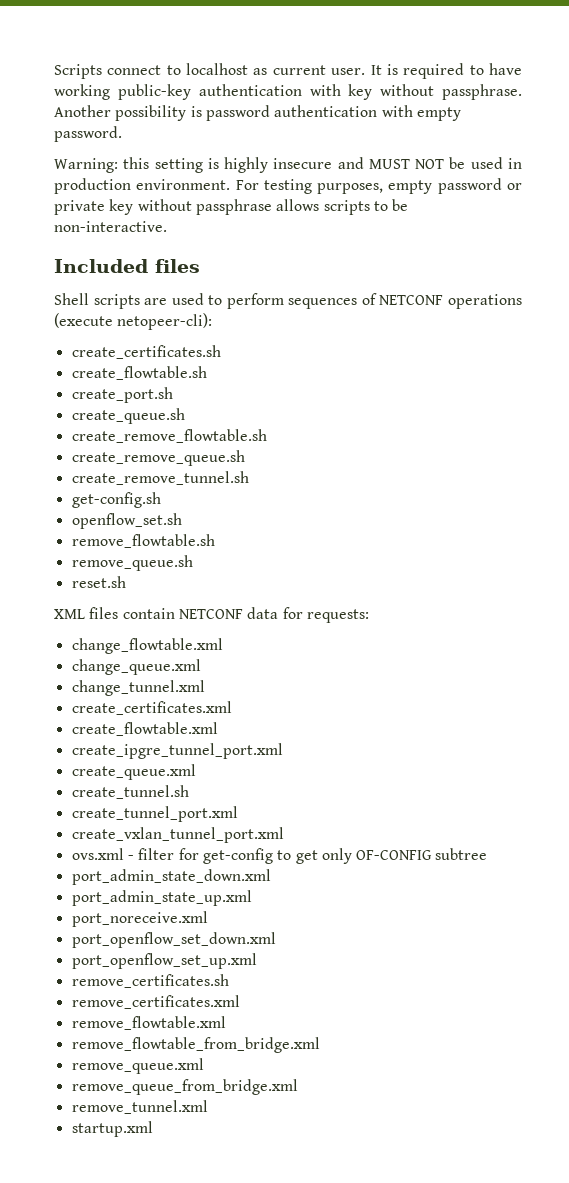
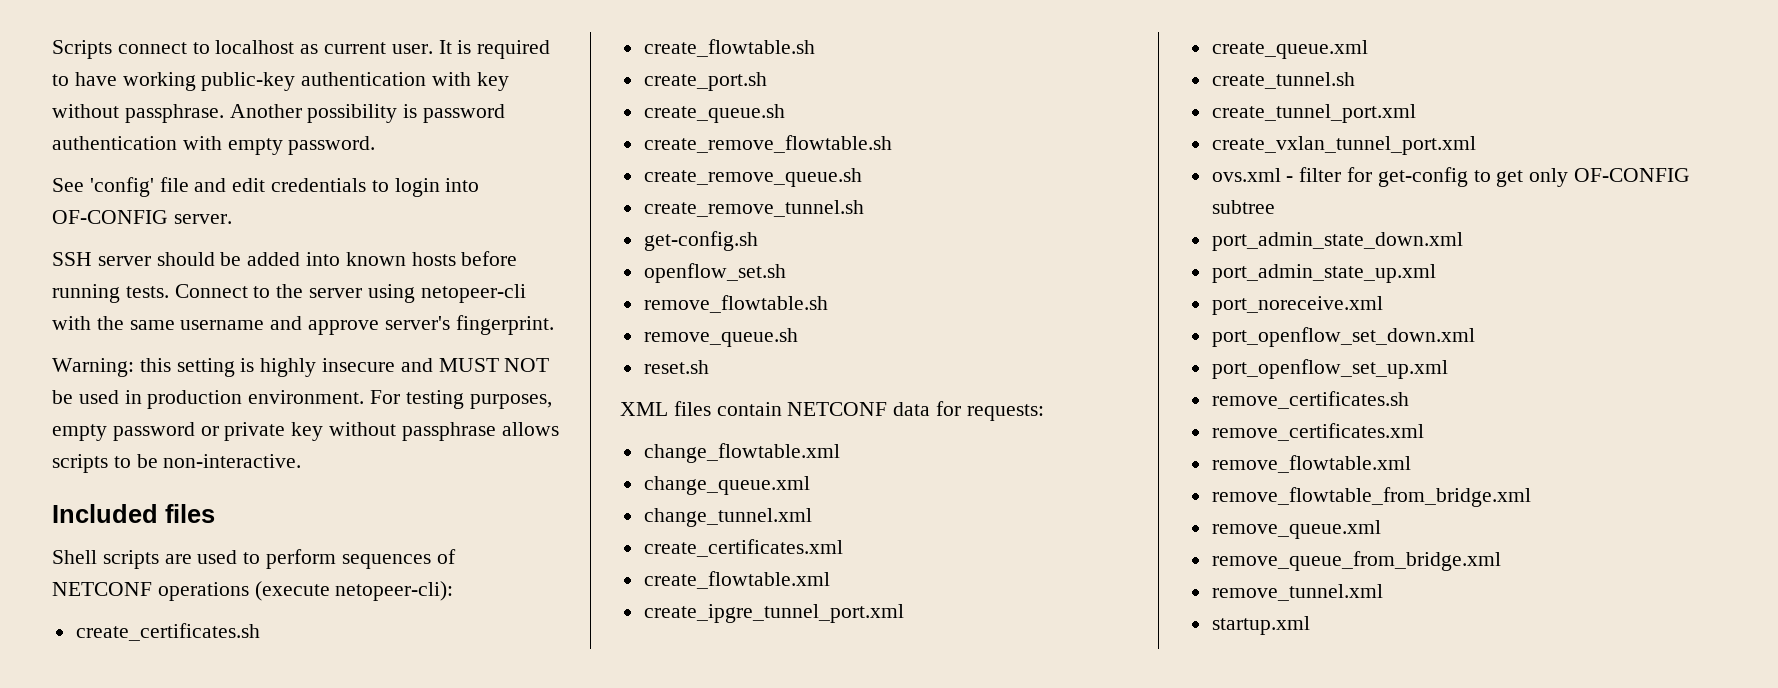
+ See 'config' file and edit credentials to login into OF-CONFIG server.
+ SSH server should be added into known hosts before running tests. Connect to the server using netopeer-cli with the same username and approve server's fingerprint.

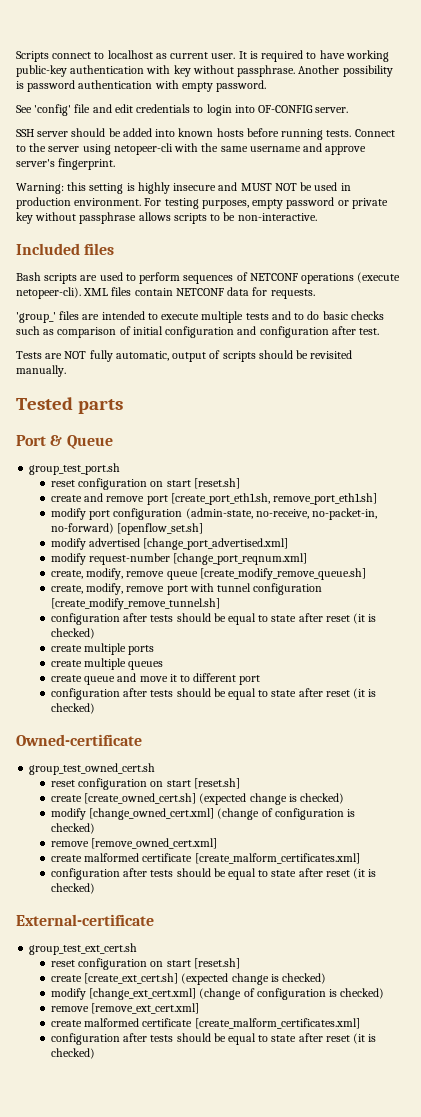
- Shell scripts are used to perform sequences of NETCONF operations (execute netopeer-cli):
- create_certificates.sh
- create_flowtable.sh
- create_port.sh
- create_queue.sh
- create_remove_flowtable.sh
- create_remove_queue.sh
- create_remove_tunnel.sh
- get-config.sh
- openflow_set.sh
- remove_flowtable.sh
- remove_queue.sh
- reset.sh
- XML files contain NETCONF data for requests:
- change_flowtable.xml
- change_queue.xml
- change_tunnel.xml
- create_certificates.xml
- create_flowtable.xml
- create_ipgre_tunnel_port.xml
- create_queue.xml
- create_tunnel.sh
- create_tunnel_port.xml
- create_vxlan_tunnel_port.xml
- ovs.xml - filter for get-config to get only OF-CONFIG subtree
- port_admin_state_down.xml
- port_admin_state_up.xml
- port_noreceive.xml
- port_openflow_set_down.xml
- port_openflow_set_up.xml
- remove_certificates.sh
- remove_certificates.xml
- remove_flowtable.xml
- remove_flowtable_from_bridge.xml
- remove_queue.xml
- remove_queue_from_bridge.xml
- remove_tunnel.xml
- startup.xml
+ Bash scripts are used to perform sequences of NETCONF operations (execute netopeer-cli). XML files contain NETCONF data for requests.
+ 'group_' files are intended to execute multiple tests and to do basic checks such as comparison of initial configuration and configuration after test.
+ Tests are NOT fully automatic, output of scripts should be revisited manually.
+ Tested parts
+ Port & Queue
+ group_test_port.sh
+ reset configuration on start [reset.sh]
+ create and remove port [create_port_eth1.sh, remove_port_eth1.sh]
+ modify port configuration (admin-state, no-receive, no-packet-in, no-forward) [openflow_set.sh]
+ modify advertised [change_port_advertised.xml]
+ modify request-number [change_port_reqnum.xml]
+ create, modify, remove queue [create_modify_remove_queue.sh]
+ create, modify, remove port with tunnel configuration [create_modify_remove_tunnel.sh]
+ configuration after tests should be equal to state after reset (it is checked)
+ create multiple ports
+ create multiple queues
+ create queue and move it to different port
+ configuration after tests should be equal to state after reset (it is checked)
+ Owned-certificate
+ group_test_owned_cert.sh
+ reset configuration on start [reset.sh]
+ create [create_owned_cert.sh] (expected change is checked)
+ modify [change_owned_cert.xml] (change of configuration is checked)
+ remove [remove_owned_cert.xml]
+ create malformed certificate [create_malform_certificates.xml]
+ configuration after tests should be equal to state after reset (it is checked)
+ External-certificate
+ group_test_ext_cert.sh
+ reset configuration on start [reset.sh]
+ create [create_ext_cert.sh] (expected change is checked)
+ modify [change_ext_cert.xml] (change of configuration is checked)
+ remove [remove_ext_cert.xml]
+ create malformed certificate [create_malform_certificates.xml]
+ configuration after tests should be equal to state after reset (it is checked)

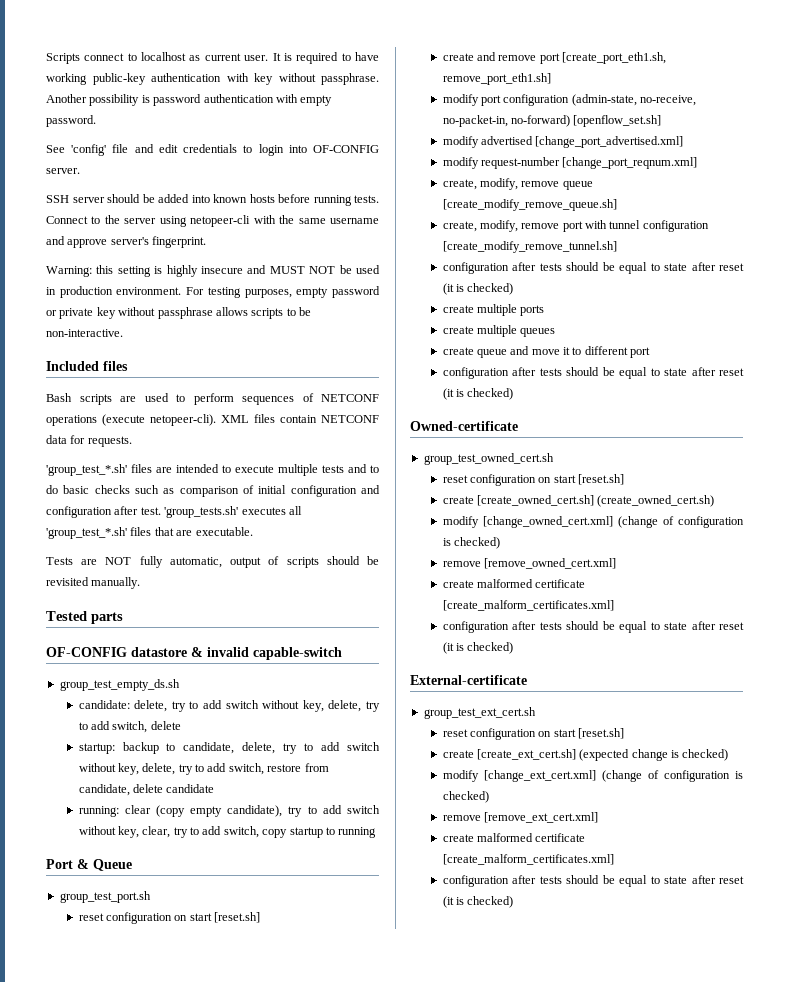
- 'group_' files are intended to execute multiple tests and to do basic checks such as comparison of initial configuration and configuration after test.
+ 'group_test_*.sh' files are intended to execute multiple tests and to do basic checks such as comparison of initial configuration and configuration after test. 'group_tests.sh' executes all 'group_test_*.sh' files that are executable.
+ OF-CONFIG datastore & invalid capable-switch
+ group_test_empty_ds.sh
+ candidate: delete, try to add switch without key, delete, try to add switch, delete
+ startup: backup to candidate, delete, try to add switch without key, delete, try to add switch, restore from candidate, delete candidate
+ running: clear (copy empty candidate), try to add switch without key, clear, try to add switch, copy startup to running
- create [create_owned_cert.sh] (expected change is checked)
+ create [create_owned_cert.sh] (create_owned_cert.sh)

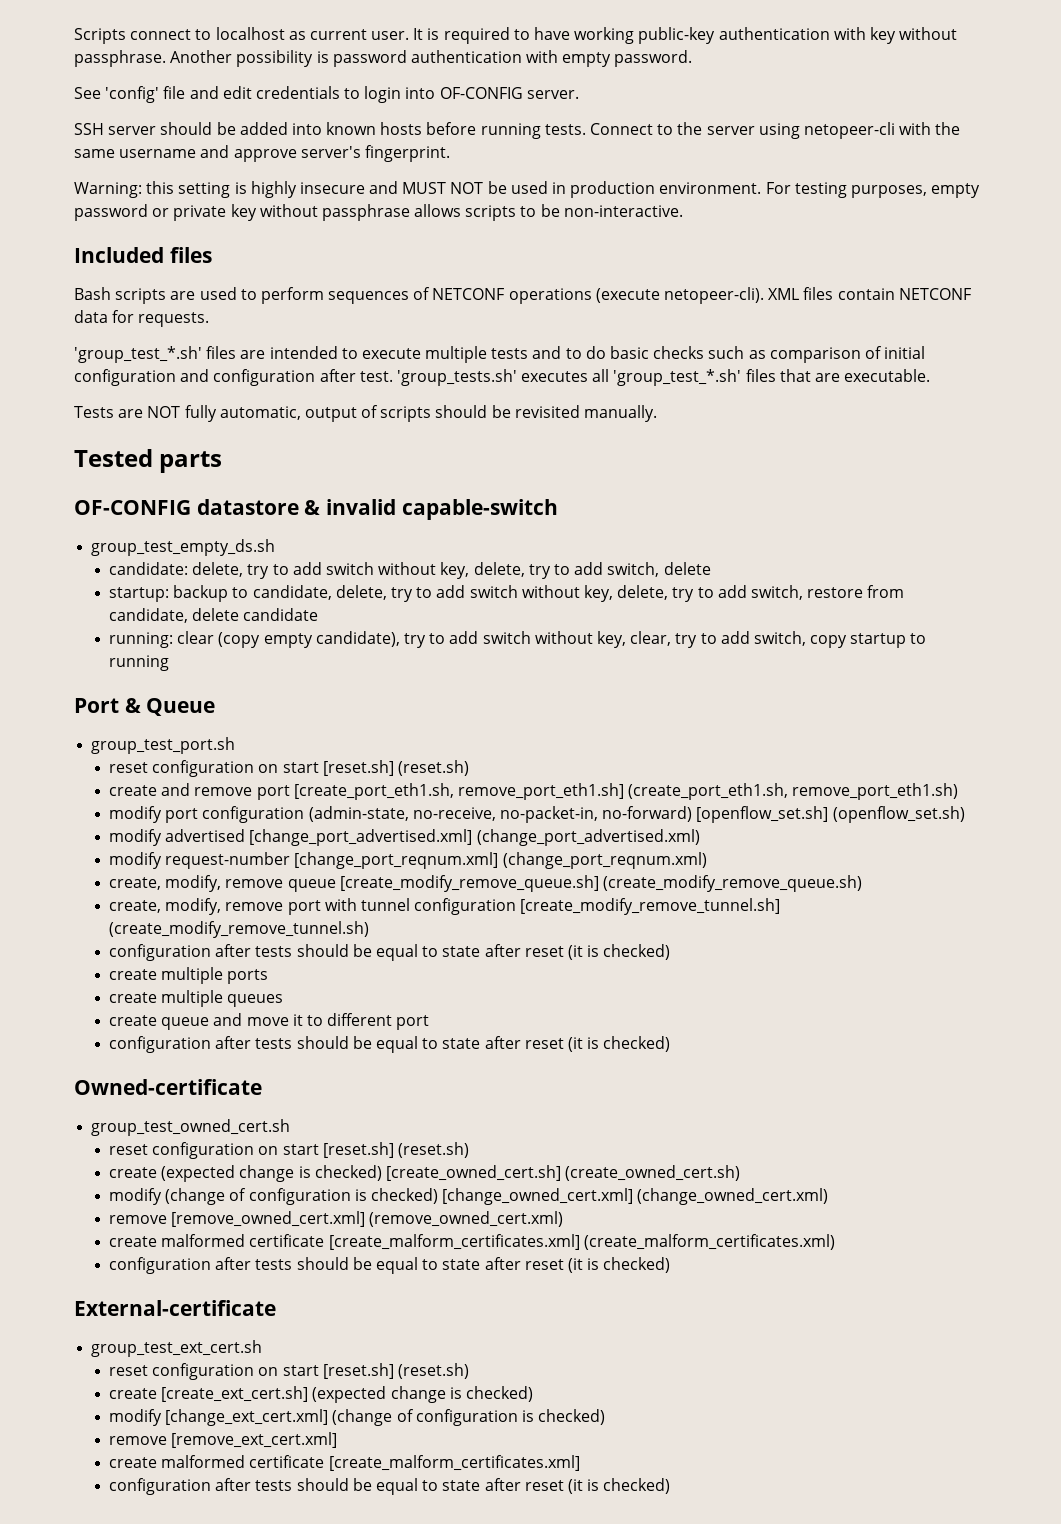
  group_test_port.sh
- reset configuration on start [reset.sh]
+ reset configuration on start [reset.sh] (reset.sh)
- create and remove port [create_port_eth1.sh, remove_port_eth1.sh]
+ create and remove port [create_port_eth1.sh, remove_port_eth1.sh] (create_port_eth1.sh, remove_port_eth1.sh)
- modify port configuration (admin-state, no-receive, no-packet-in, no-forward) [openflow_set.sh]
+ modify port configuration (admin-state, no-receive, no-packet-in, no-forward) [openflow_set.sh] (openflow_set.sh)
- modify advertised [change_port_advertised.xml]
+ modify advertised [change_port_advertised.xml] (change_port_advertised.xml)
- modify request-number [change_port_reqnum.xml]
+ modify request-number [change_port_reqnum.xml] (change_port_reqnum.xml)
- create, modify, remove queue [create_modify_remove_queue.sh]
+ create, modify, remove queue [create_modify_remove_queue.sh] (create_modify_remove_queue.sh)
- create, modify, remove port with tunnel configuration [create_modify_remove_tunnel.sh]
+ create, modify, remove port with tunnel configuration [create_modify_remove_tunnel.sh] (create_modify_remove_tunnel.sh)
  group_test_owned_cert.sh
- reset configuration on start [reset.sh]
- create [create_owned_cert.sh] (create_owned_cert.sh)
+ reset configuration on start [reset.sh] (reset.sh)
+ create (expected change is checked) [create_owned_cert.sh] (create_owned_cert.sh)
- modify [change_owned_cert.xml] (change of configuration is checked)
+ modify (change of configuration is checked) [change_owned_cert.xml] (change_owned_cert.xml)
- remove [remove_owned_cert.xml]
- create malformed certificate [create_malform_certificates.xml]
+ remove [remove_owned_cert.xml] (remove_owned_cert.xml)
+ create malformed certificate [create_malform_certificates.xml] (create_malform_certificates.xml)
  group_test_ext_cert.sh
- reset configuration on start [reset.sh]
+ reset configuration on start [reset.sh] (reset.sh)

